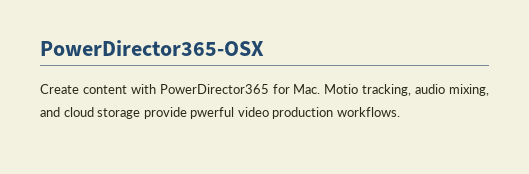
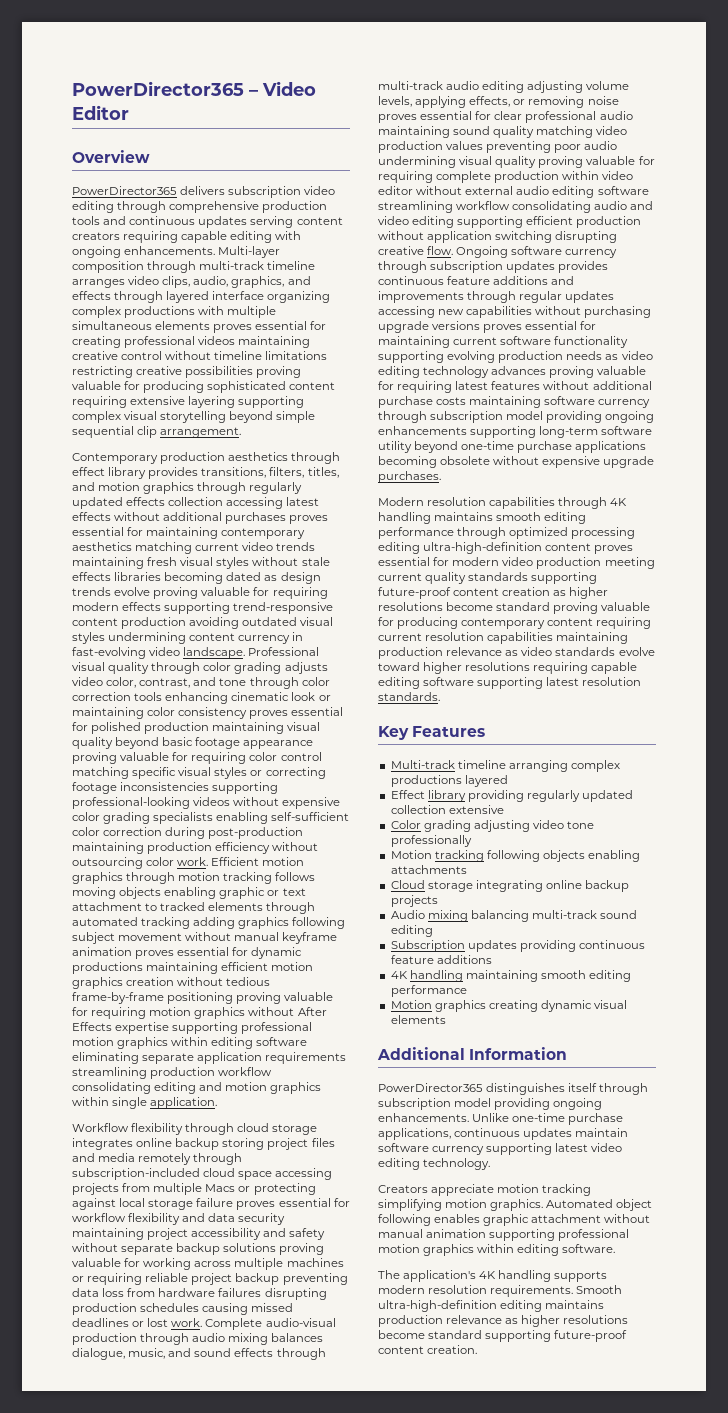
- PowerDirector365-OSX
- Create content with PowerDirector365 for Mac. Motio tracking, audio mixing, and cloud storage provide pwerful video production workflows.
+ PowerDirector365 – Video Editor
+ Overview
+ PowerDirector365 delivers subscription video editing through comprehensive production tools and continuous updates serving content creators requiring capable editing with ongoing enhancements. Multi-layer composition through multi-track timeline arranges video clips, audio, graphics, and effects through layered interface organizing complex productions with multiple simultaneous elements proves essential for creating professional videos maintaining creative control without timeline limitations restricting creative possibilities proving valuable for producing sophisticated content requiring extensive layering supporting complex visual storytelling beyond simple sequential clip arrangement.
+ Contemporary production aesthetics through effect library provides transitions, filters, titles, and motion graphics through regularly updated effects collection accessing latest effects without additional purchases proves essential for maintaining contemporary aesthetics matching current video trends maintaining fresh visual styles without stale effects libraries becoming dated as design trends evolve proving valuable for requiring modern effects supporting trend-responsive content production avoiding outdated visual styles undermining content currency in fast-evolving video landscape. Professional visual quality through color grading adjusts video color, contrast, and tone through color correction tools enhancing cinematic look or maintaining color consistency proves essential for polished production maintaining visual quality beyond basic footage appearance proving valuable for requiring color control matching specific visual styles or correcting footage inconsistencies supporting professional-looking videos without expensive color grading specialists enabling self-sufficient color correction during post-production maintaining production efficiency without outsourcing color work. Efficient motion graphics through motion tracking follows moving objects enabling graphic or text attachment to tracked elements through automated tracking adding graphics following subject movement without manual keyframe animation proves essential for dynamic productions maintaining efficient motion graphics creation without tedious frame-by-frame positioning proving valuable for requiring motion graphics without After Effects expertise supporting professional motion graphics within editing software eliminating separate application requirements streamlining production workflow consolidating editing and motion graphics within single application.
+ Workflow flexibility through cloud storage integrates online backup storing project files and media remotely through subscription-included cloud space accessing projects from multiple Macs or protecting against local storage failure proves essential for workflow flexibility and data security maintaining project accessibility and safety without separate backup solutions proving valuable for working across multiple machines or requiring reliable project backup preventing data loss from hardware failures disrupting production schedules causing missed deadlines or lost work. Complete audio-visual production through audio mixing balances dialogue, music, and sound effects through multi-track audio editing adjusting volume levels, applying effects, or removing noise proves essential for clear professional audio maintaining sound quality matching video production values preventing poor audio undermining visual quality proving valuable for requiring complete production within video editor without external audio editing software streamlining workflow consolidating audio and video editing supporting efficient production without application switching disrupting creative flow. Ongoing software currency through subscription updates provides continuous feature additions and improvements through regular updates accessing new capabilities without purchasing upgrade versions proves essential for maintaining current software functionality supporting evolving production needs as video editing technology advances proving valuable for requiring latest features without additional purchase costs maintaining software currency through subscription model providing ongoing enhancements supporting long-term software utility beyond one-time purchase applications becoming obsolete without expensive upgrade purchases.
+ Modern resolution capabilities through 4K handling maintains smooth editing performance through optimized processing editing ultra-high-definition content proves essential for modern video production meeting current quality standards supporting future-proof content creation as higher resolutions become standard proving valuable for producing contemporary content requiring current resolution capabilities maintaining production relevance as video standards evolve toward higher resolutions requiring capable editing software supporting latest resolution standards.
+ Key Features
+ Multi-track timeline arranging complex productions layered
+ Effect library providing regularly updated collection extensive
+ Color grading adjusting video tone professionally
+ Motion tracking following objects enabling attachments
+ Cloud storage integrating online backup projects
+ Audio mixing balancing multi-track sound editing
+ Subscription updates providing continuous feature additions
+ 4K handling maintaining smooth editing performance
+ Motion graphics creating dynamic visual elements
+ Additional Information
+ PowerDirector365 distinguishes itself through subscription model providing ongoing enhancements. Unlike one-time purchase applications, continuous updates maintain software currency supporting latest video editing technology.
+ Creators appreciate motion tracking simplifying motion graphics. Automated object following enables graphic attachment without manual animation supporting professional motion graphics within editing software.
+ The application's 4K handling supports modern resolution requirements. Smooth ultra-high-definition editing maintains production relevance as higher resolutions become standard supporting future-proof content creation.

